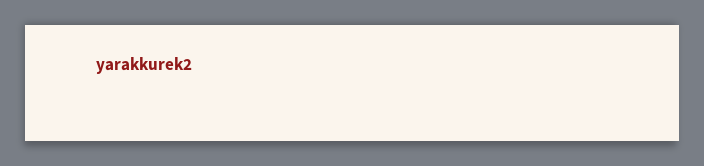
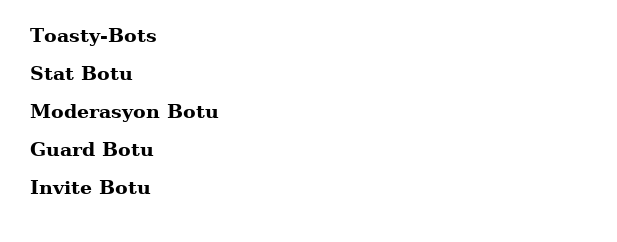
- yarakkurek2
+ Toasty-Bots
+ Stat Botu
+ Moderasyon Botu
+ Guard Botu
+ Invite Botu

